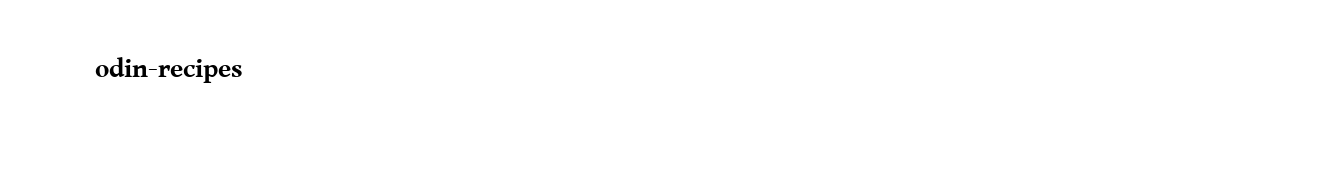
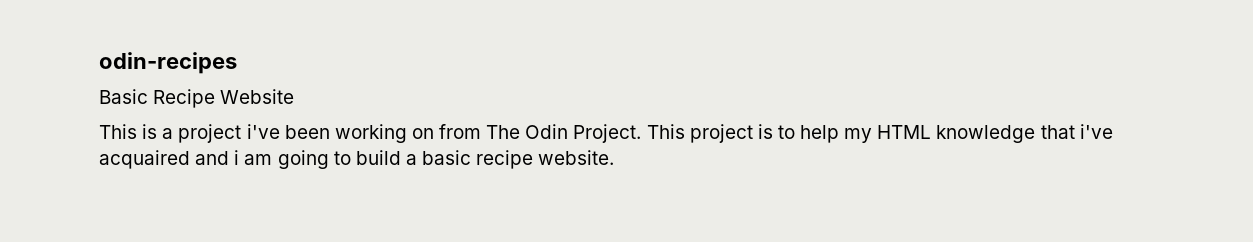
+ Basic Recipe Website
+ This is a project i've been working on from The Odin Project. This project is to help my HTML knowledge that i've acquaired and i am going to build a basic recipe website.

